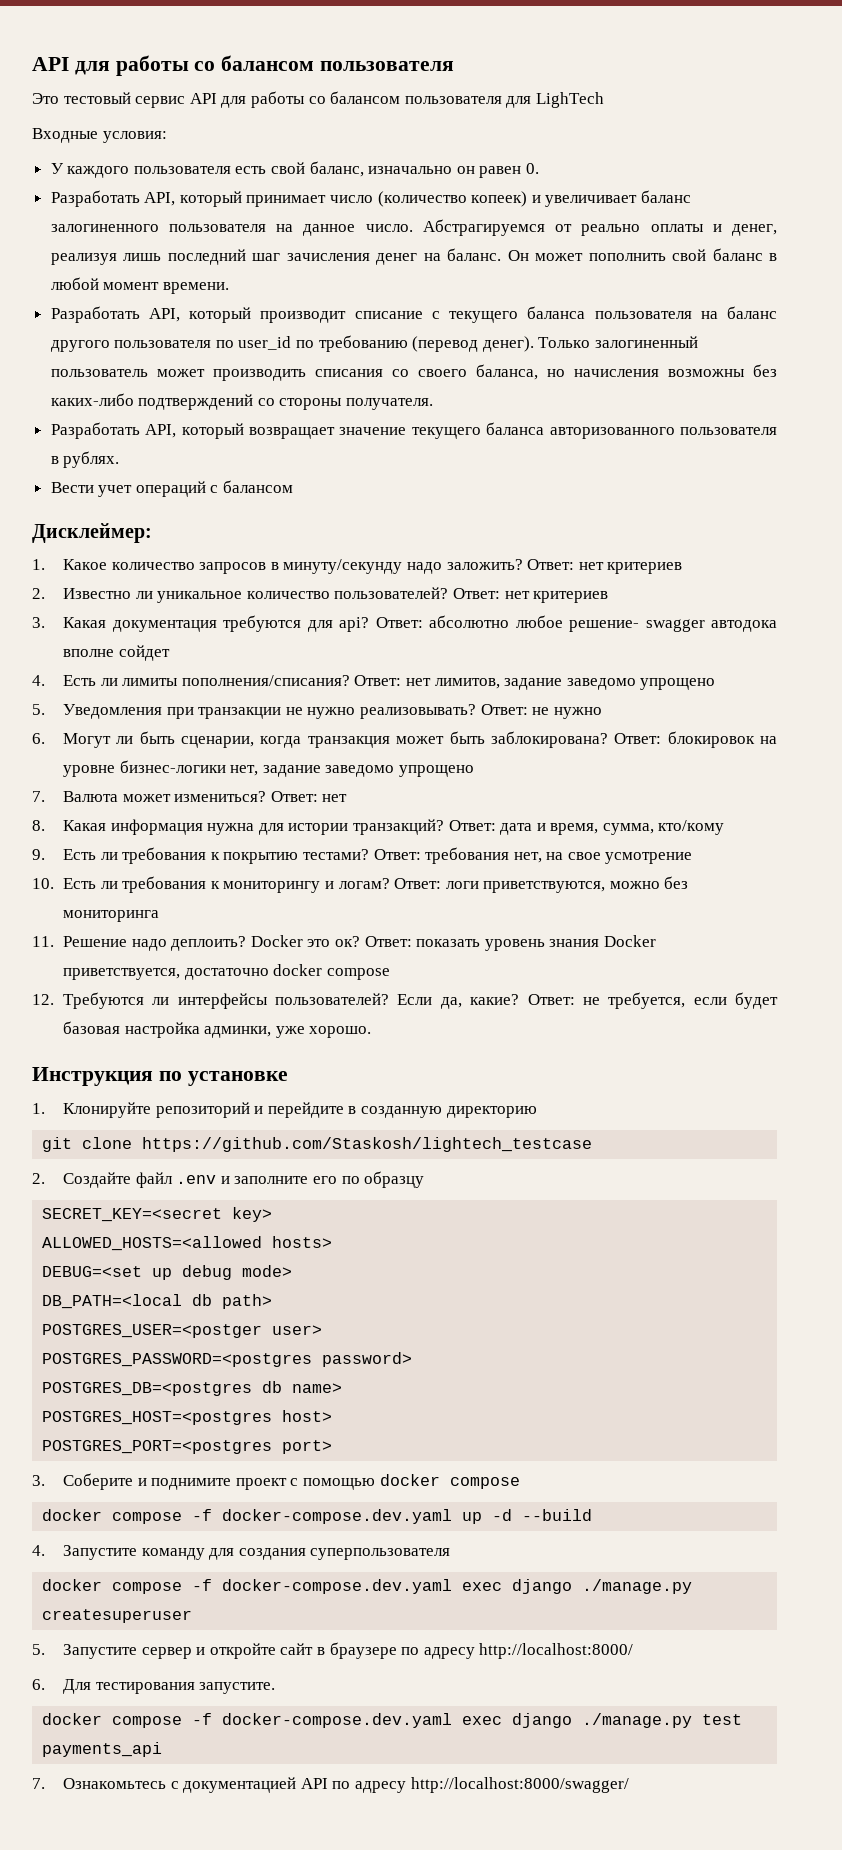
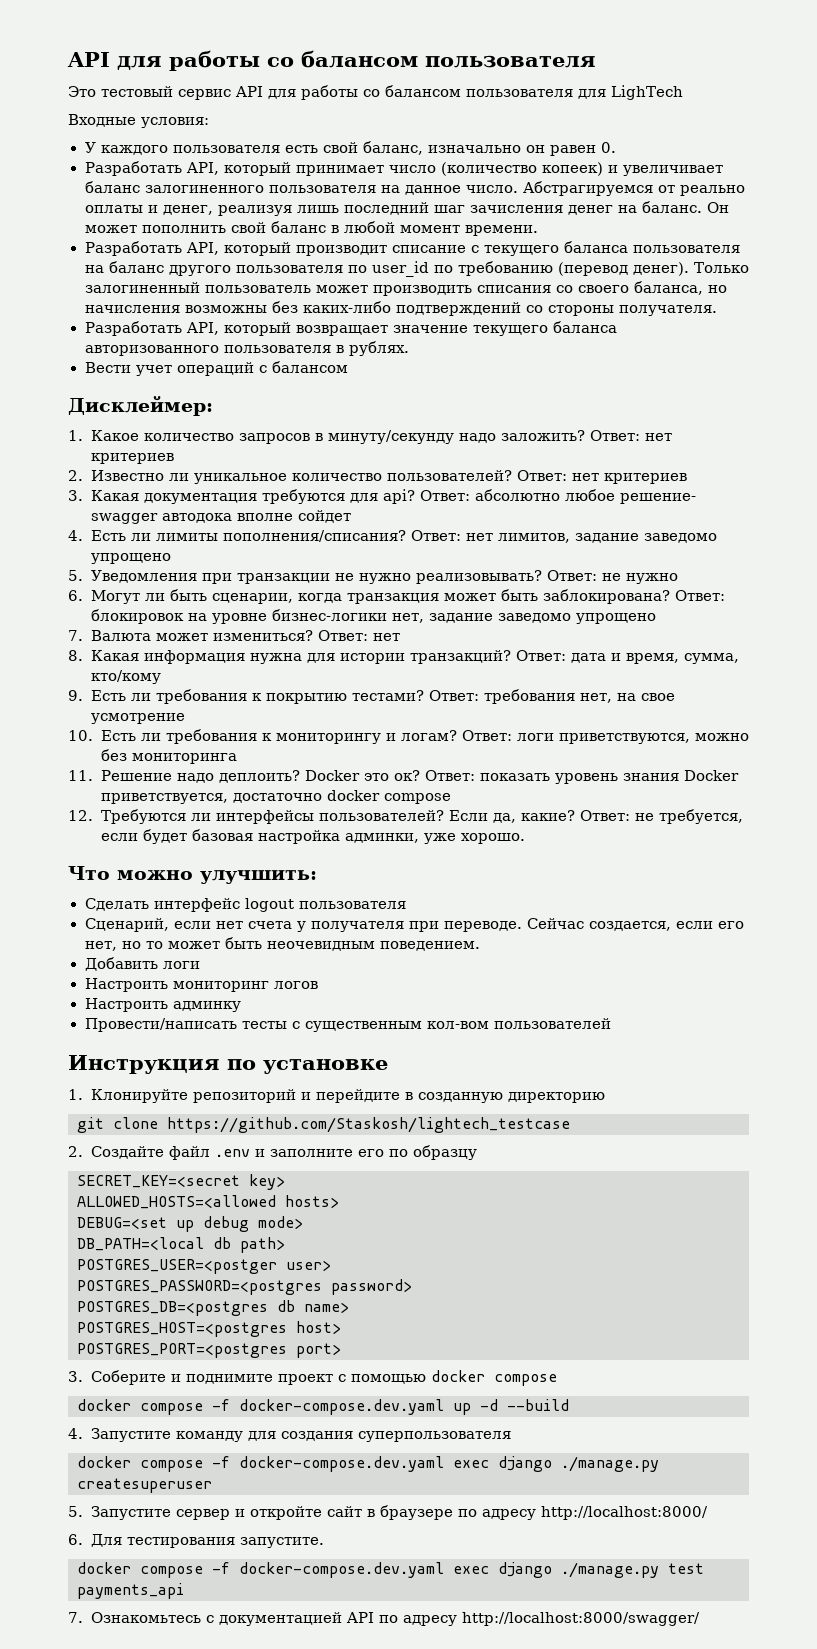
+ Что можно улучшить:
+ Сделать интерфейс logout пользователя
+ Сценарий, если нет счета у получателя при переводе. Сейчас создается, если его нет, но то может быть неочевидным поведением.
+ Добавить логи
+ Настроить мониторинг логов
+ Настроить админку
+ Провести/написать тесты с существенным кол-вом пользователей

